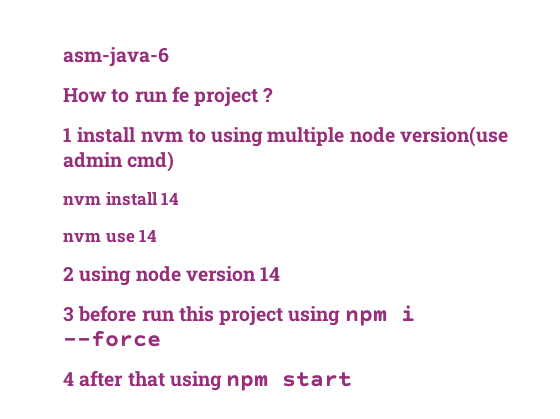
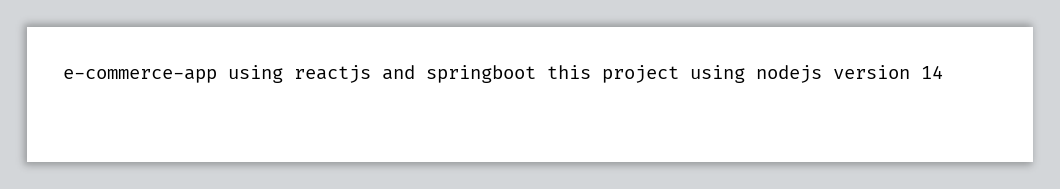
- asm-java-6
- How to run fe project ?
- 1 install nvm to using multiple node version(use admin cmd)
- nvm install 14
- nvm use 14
- 2 using node version 14
- 3 before run this project using npm i --force
- 4 after that using npm start
+ e-commerce-app using reactjs and springboot this project using nodejs version 14

